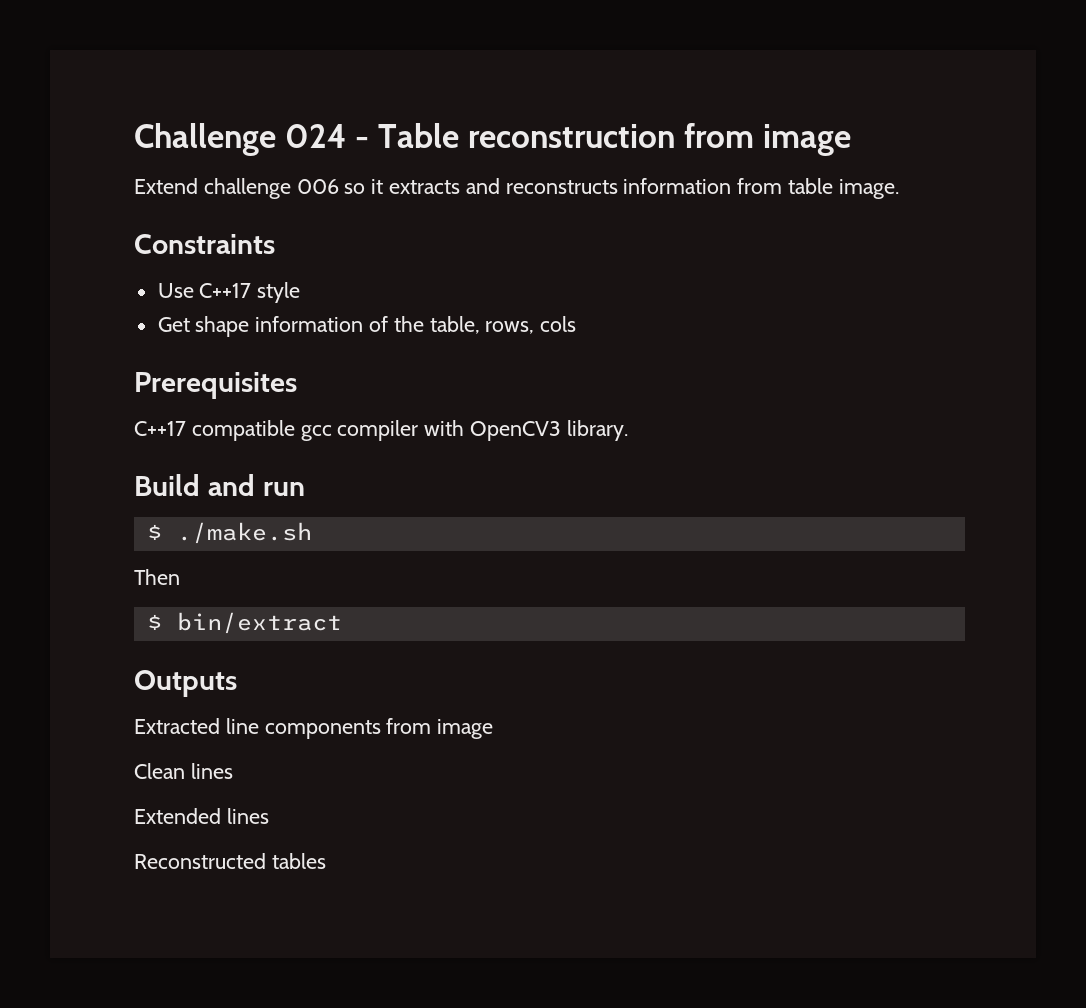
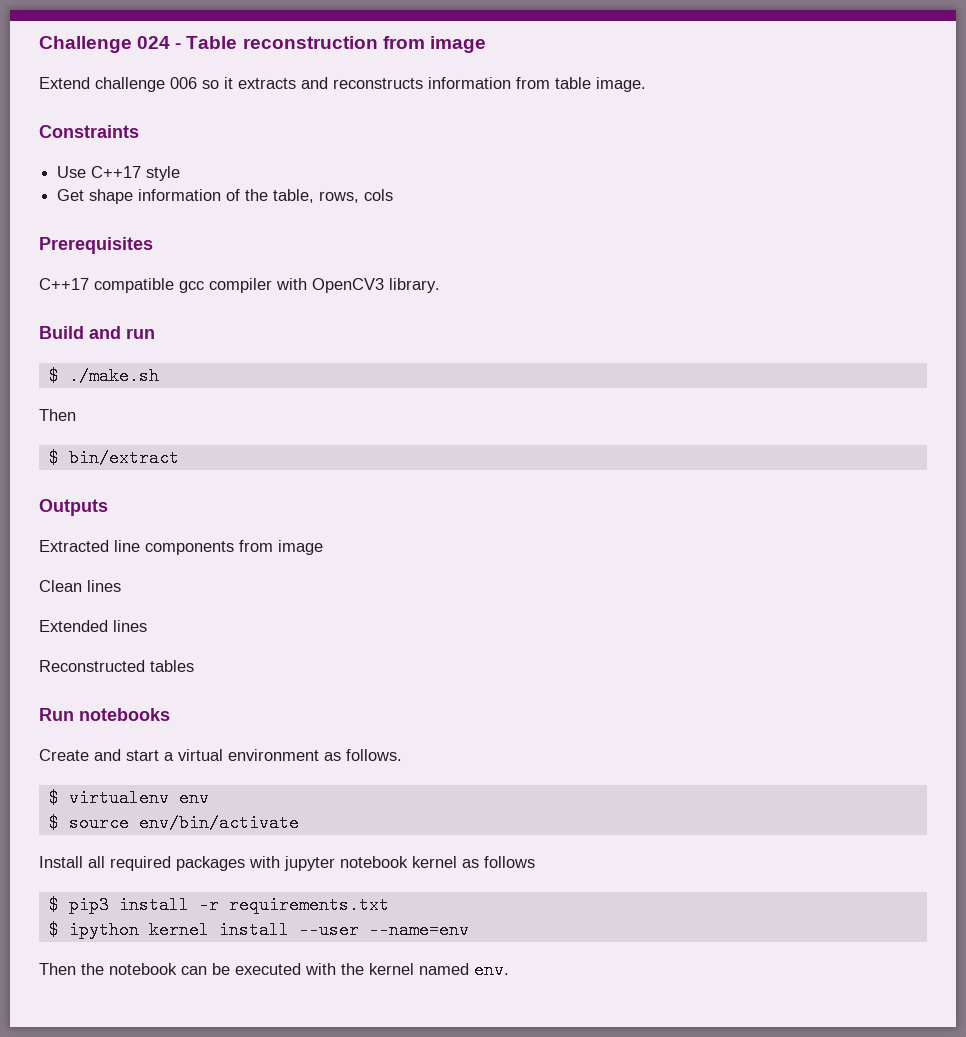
+ Run notebooks
+ Create and start a virtual environment as follows.
+ $ virtualenv env
+ $ source env/bin/activate
+ Install all required packages with jupyter notebook kernel as follows
+ $ pip3 install -r requirements.txt
+ $ ipython kernel install --user --name=env
+ Then the notebook can be executed with the kernel named env.

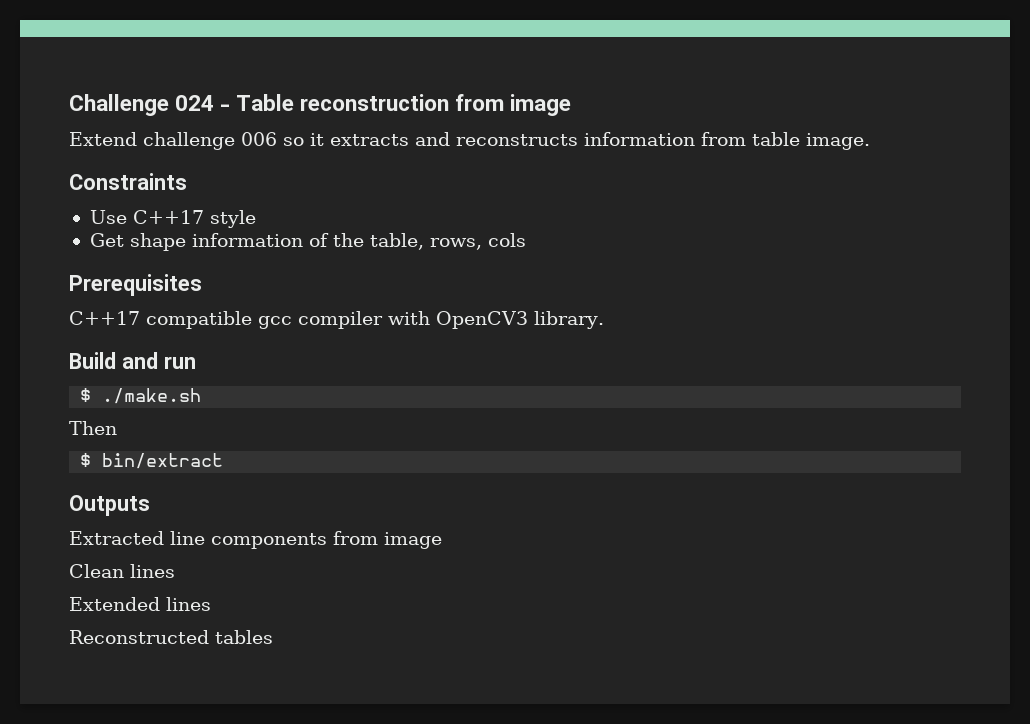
- Run notebooks
- Create and start a virtual environment as follows.
- $ virtualenv env
- $ source env/bin/activate
- Install all required packages with jupyter notebook kernel as follows
- $ pip3 install -r requirements.txt
- $ ipython kernel install --user --name=env
- Then the notebook can be executed with the kernel named env.

